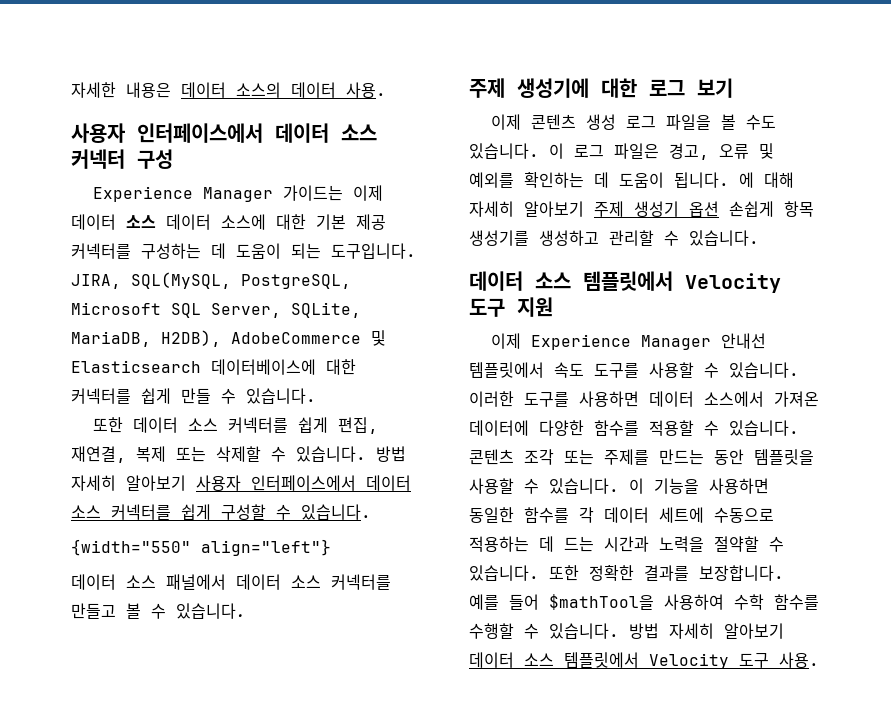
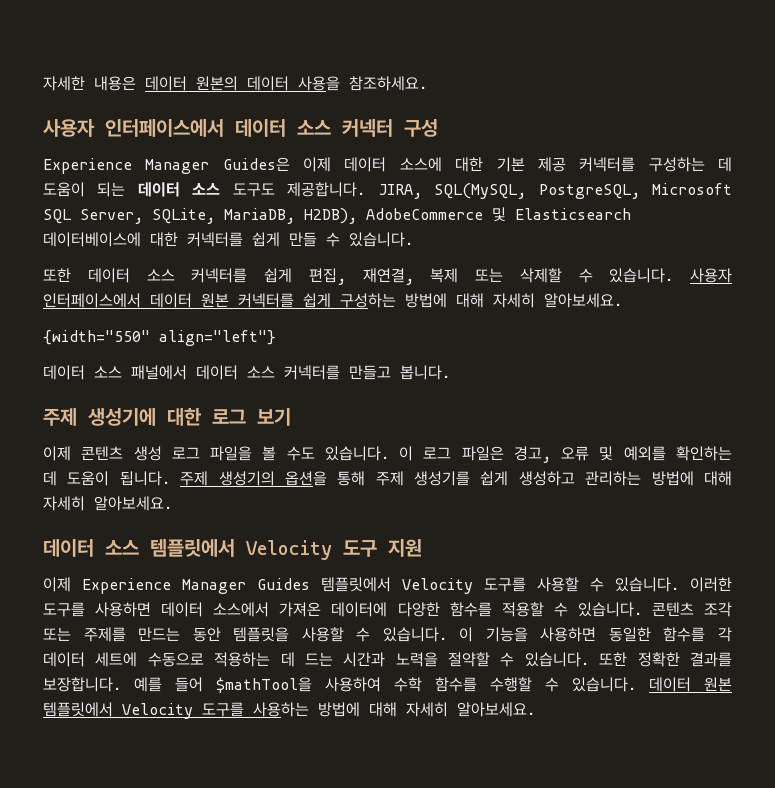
- 자세한 내용은 데이터 소스의 데이터 사용.
+ 자세한 내용은 데이터 원본의 데이터 사용을 참조하세요.
- Experience Manager 가이드는 이제 데이터 소스 데이터 소스에 대한 기본 제공 커넥터를 구성하는 데 도움이 되는 도구입니다.
+ Experience Manager Guides은 이제 데이터 소스에 대한 기본 제공 커넥터를 구성하는 데 도움이 되는 데이터 소스 도구도 제공합니다.
- 방법 자세히 알아보기 사용자 인터페이스에서 데이터 소스 커넥터를 쉽게 구성할 수 있습니다.
+ 사용자 인터페이스에서 데이터 원본 커넥터를 쉽게 구성하는 방법에 대해 자세히 알아보세요.
- 데이터 소스 패널에서 데이터 소스 커넥터를 만들고 볼 수 있습니다.
+ 데이터 소스 패널에서 데이터 소스 커넥터를 만들고 봅니다.
- 에 대해 자세히 알아보기 주제 생성기 옵션 손쉽게 항목 생성기를 생성하고 관리할 수 있습니다.
+ 주제 생성기의 옵션을 통해 주제 생성기를 쉽게 생성하고 관리하는 방법에 대해 자세히 알아보세요.
- 이제 Experience Manager 안내선 템플릿에서 속도 도구를 사용할 수 있습니다.
+ 이제 Experience Manager Guides 템플릿에서 Velocity 도구를 사용할 수 있습니다.
- 방법 자세히 알아보기 데이터 소스 템플릿에서 Velocity 도구 사용.
+ 데이터 원본 템플릿에서 Velocity 도구를 사용하는 방법에 대해 자세히 알아보세요.

